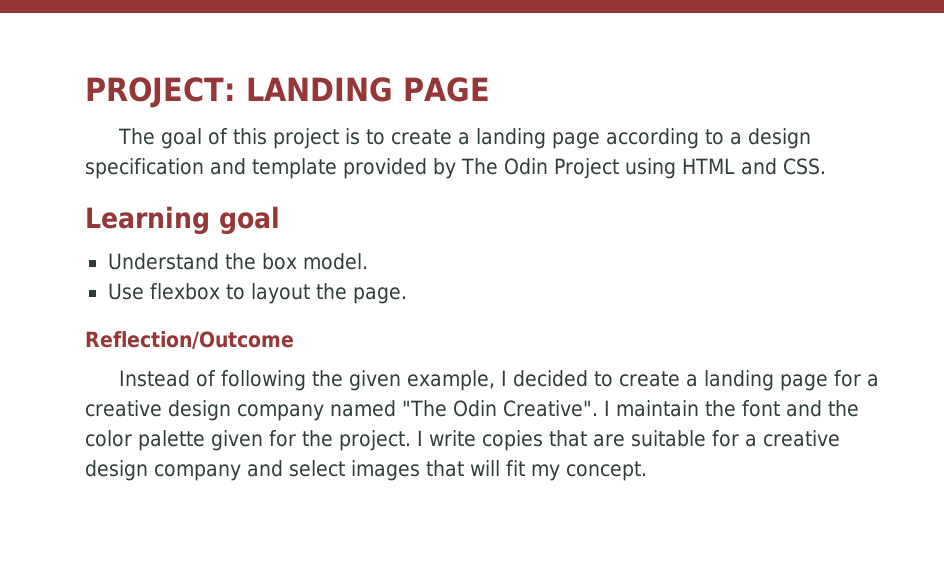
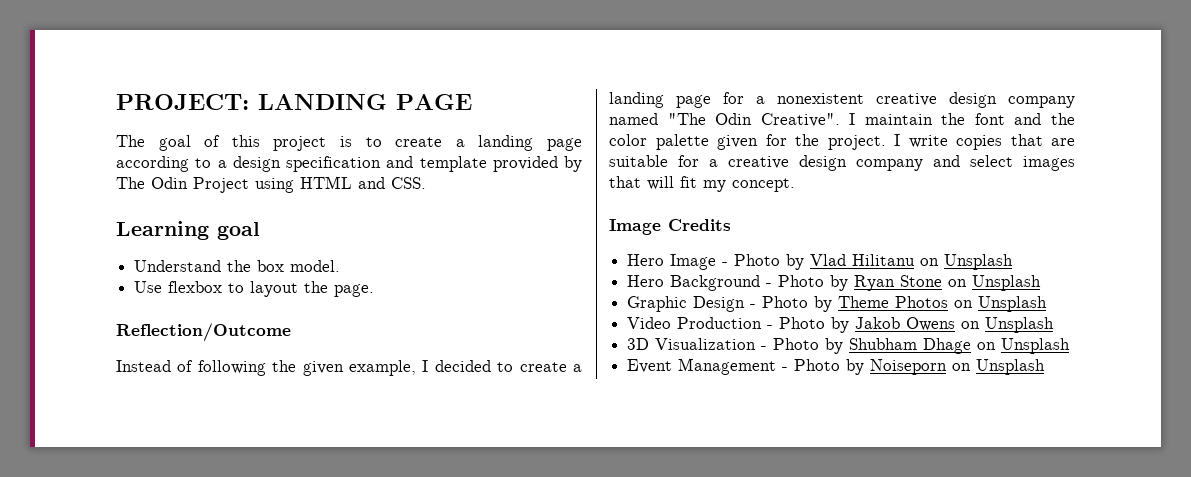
- Instead of following the given example, I decided to create a landing page for a creative design company named "The Odin Creative".
+ Instead of following the given example, I decided to create a landing page for a nonexistent creative design company named "The Odin Creative".
+ Image Credits
+ Hero Image - Photo by Vlad Hilitanu on Unsplash
+ Hero Background - Photo by Ryan Stone on Unsplash
+ Graphic Design - Photo by Theme Photos on Unsplash
+ Video Production - Photo by Jakob Owens on Unsplash
+ 3D Visualization - Photo by Shubham Dhage on Unsplash
+ Event Management - Photo by Noiseporn on Unsplash

